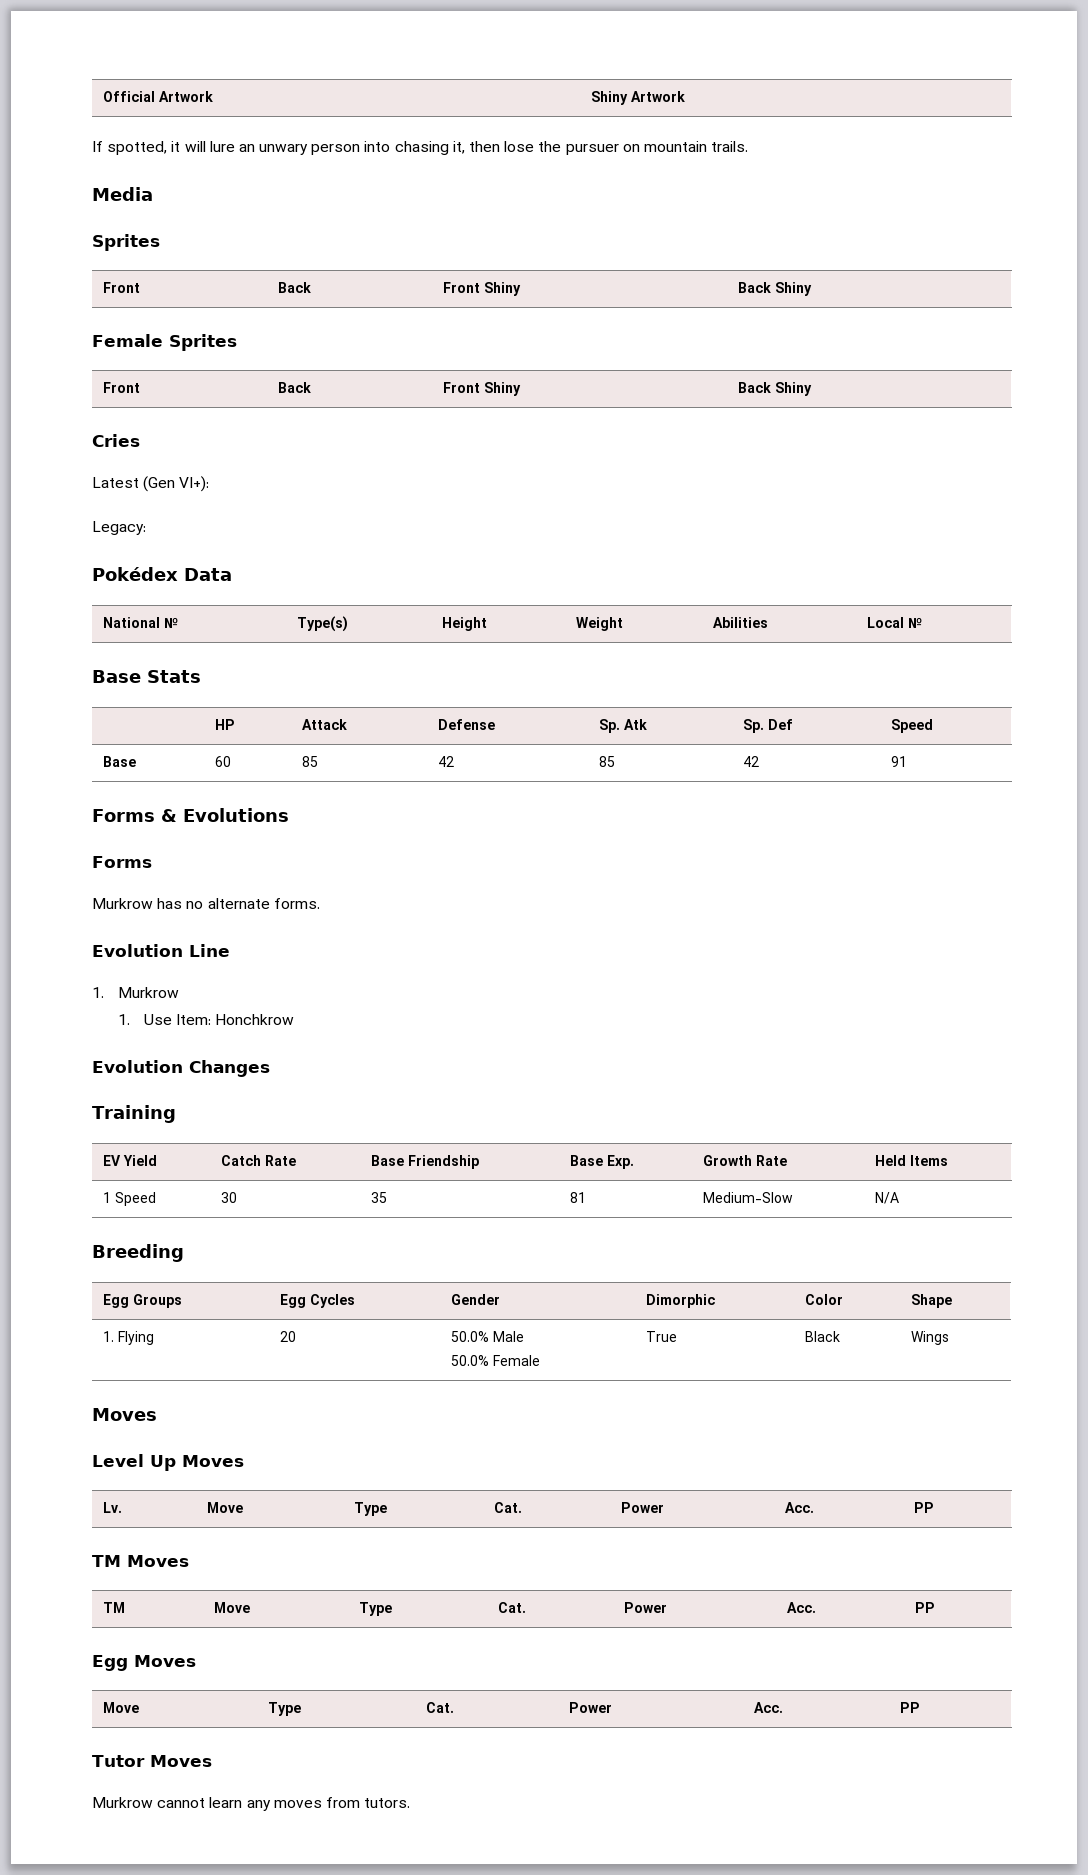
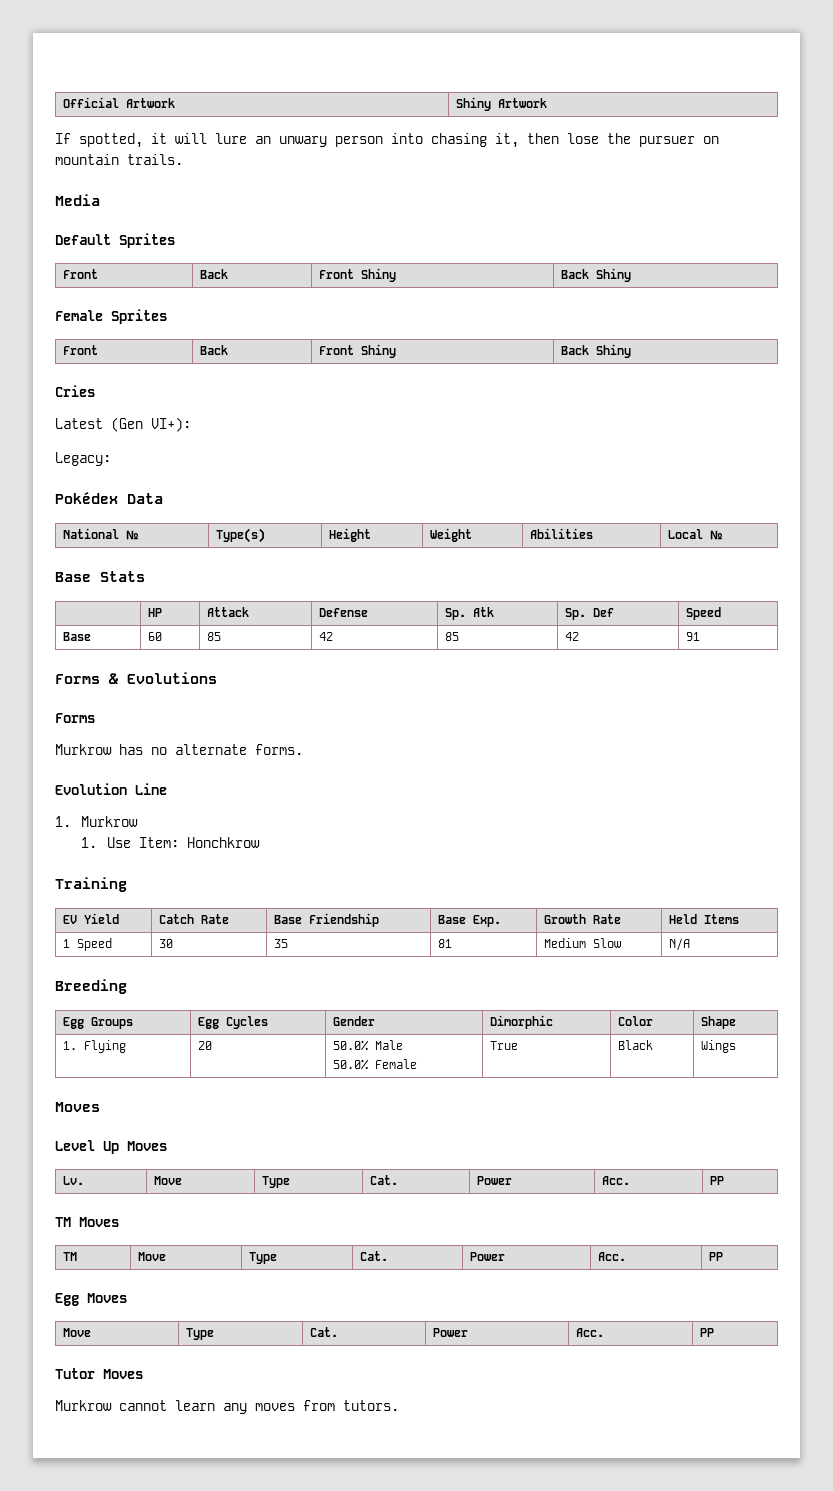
  Media
- Sprites
+ Default Sprites
- Evolution Changes
- 1 Speed | 30 | 35 | 81 | Medium-Slow | N/A
+ 1 Speed | 30 | 35 | 81 | Medium Slow | N/A

